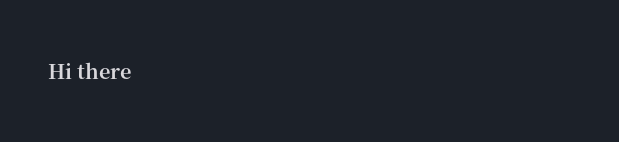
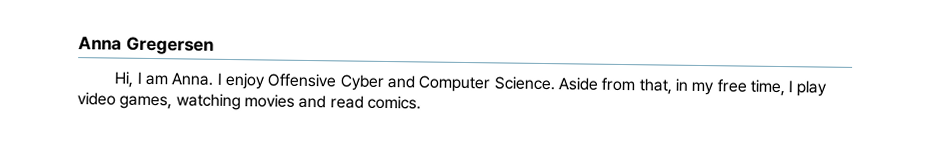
- Hi there
+ Anna Gregersen
+ Hi, I am Anna. I enjoy Offensive Cyber and Computer Science. Aside from that, in my free time, I play video games, watching movies and read comics.

